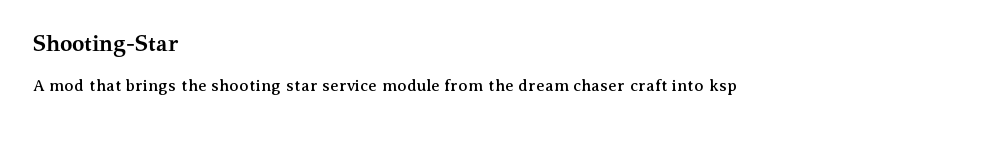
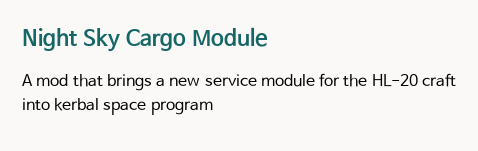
- Shooting-Star
+ Night Sky Cargo Module
- A mod that brings the shooting star service module from the dream chaser craft into ksp
+ A mod that brings a new service module for the HL-20 craft into kerbal space program

